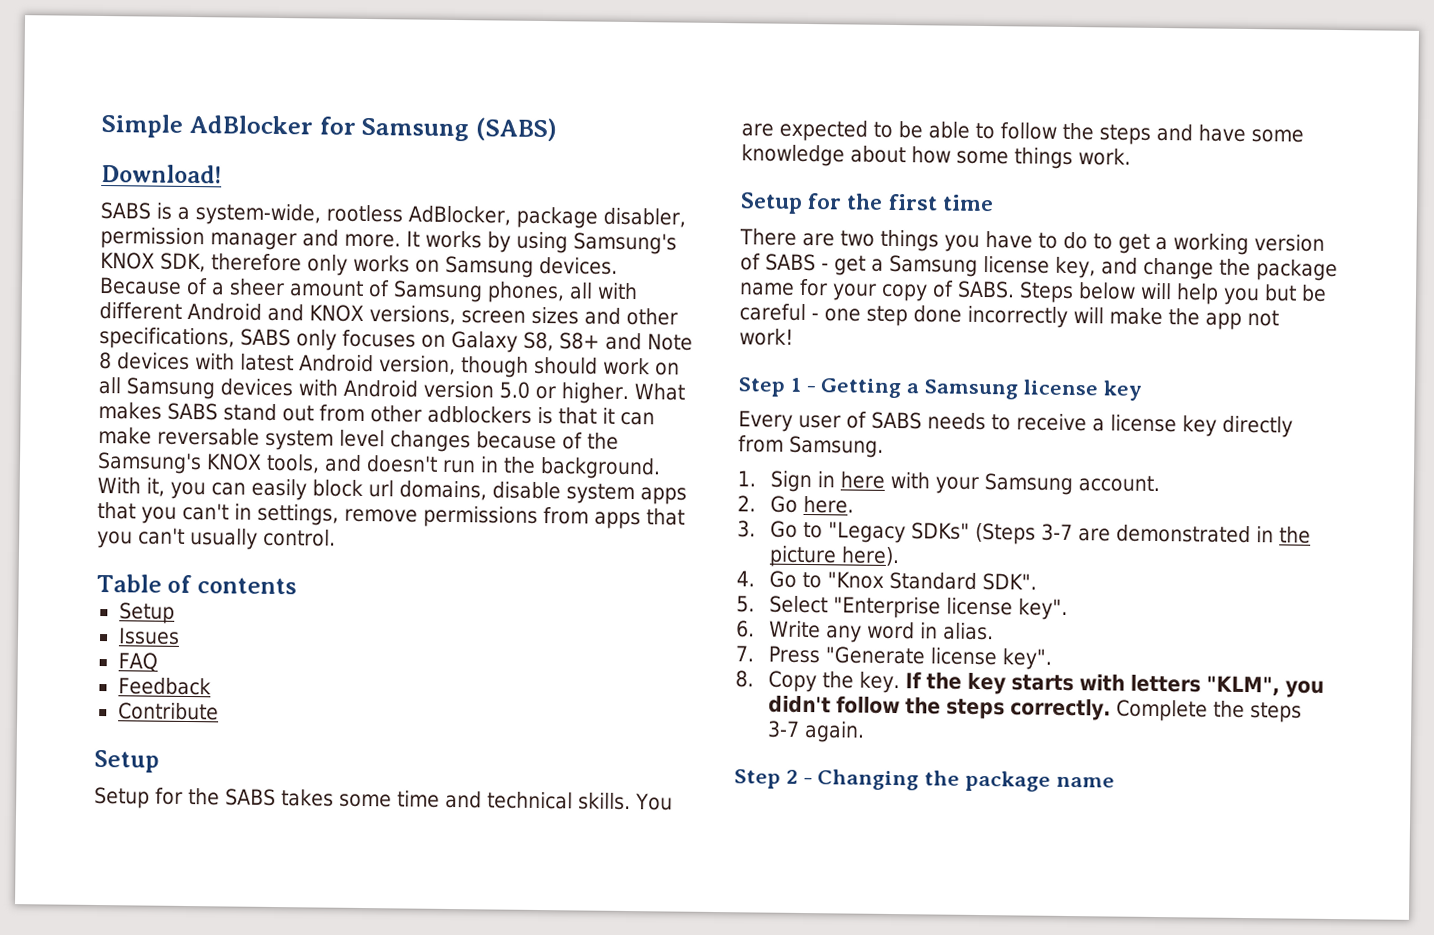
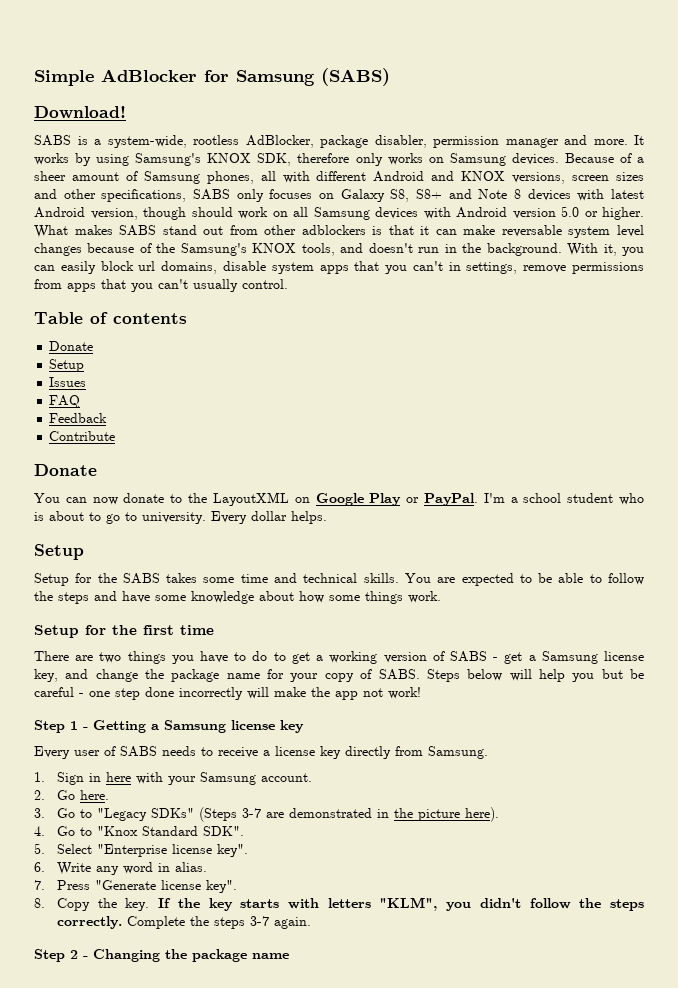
  Table of contents
+ Donate
  Contribute
+ Donate
+ You can now donate to the LayoutXML on Google Play or PayPal. I'm a school student who is about to go to university. Every dollar helps.

